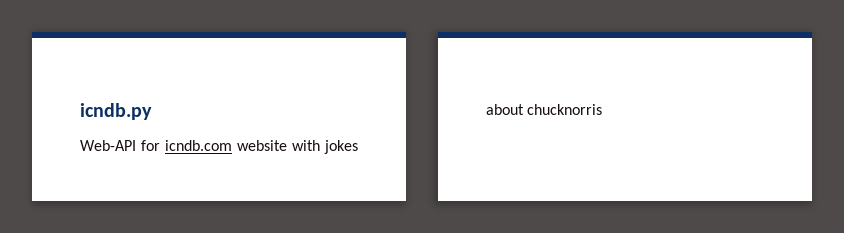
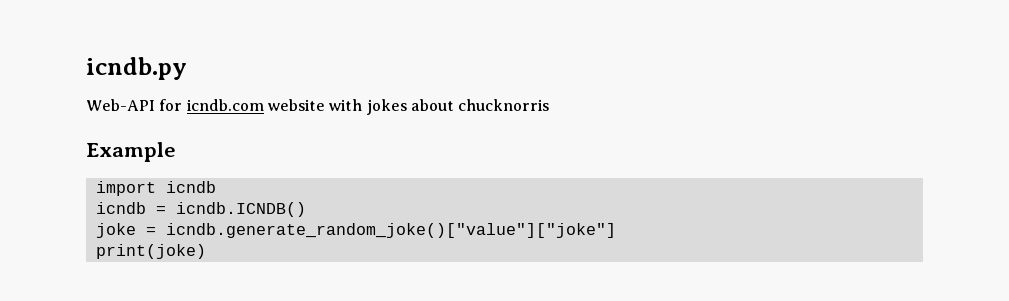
+ Example
+ import icndb
+ icndb = icndb.ICNDB()
+ joke = icndb.generate_random_joke()["value"]["joke"]
+ print(joke)

